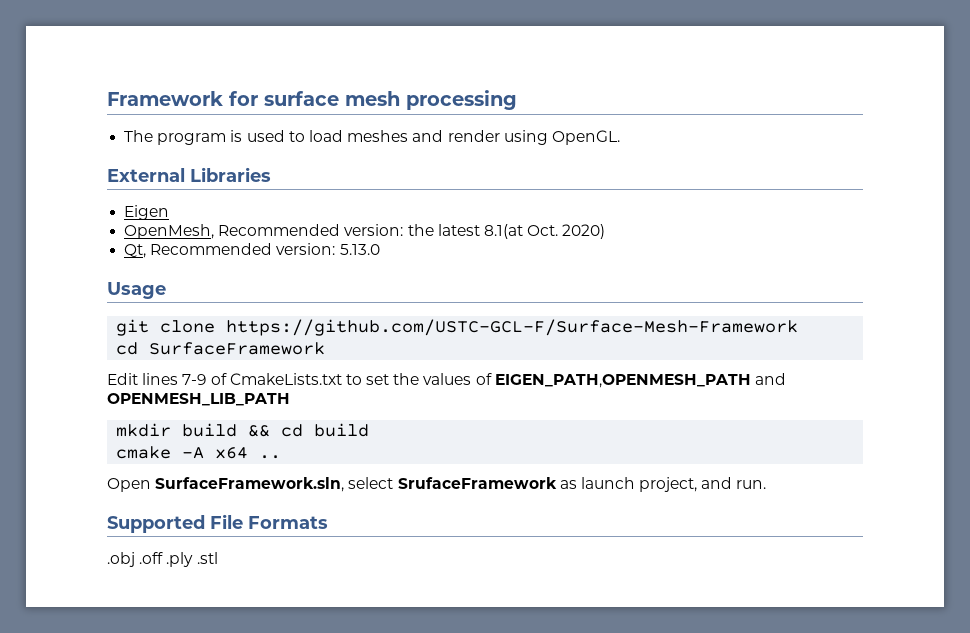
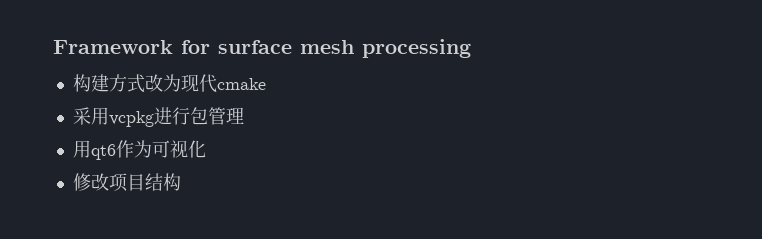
- The program is used to load meshes and render using OpenGL.
- External Libraries
- Eigen
- OpenMesh, Recommended version: the latest 8.1(at Oct. 2020)
- Qt, Recommended version: 5.13.0
- Usage
- git clone https://github.com/USTC-GCL-F/Surface-Mesh-Framework
- cd SurfaceFramework
- Edit lines 7-9 of CmakeLists.txt to set the values of EIGEN_PATH,OPENMESH_PATH and OPENMESH_LIB_PATH
- mkdir build && cd build
- cmake -A x64 ..
- Open SurfaceFramework.sln, select SrufaceFramework as launch project, and run.
- Supported File Formats
- .obj .off .ply .stl
+ 构建方式改为现代cmake
+ 采用vcpkg进行包管理
+ 用qt6作为可视化
+ 修改项目结构

